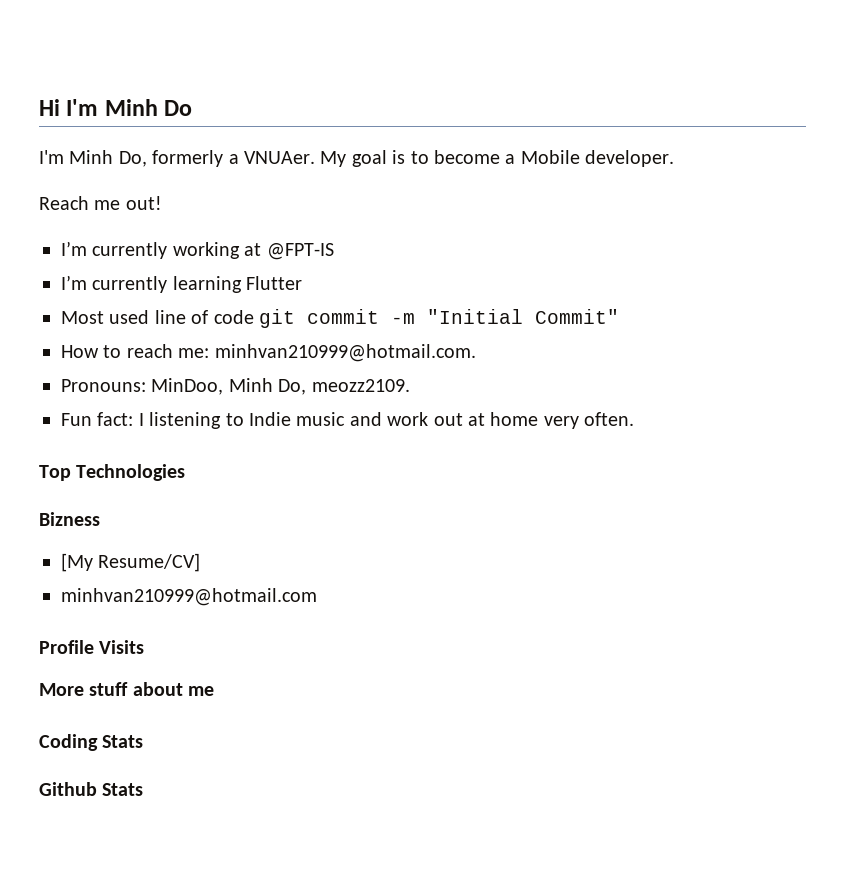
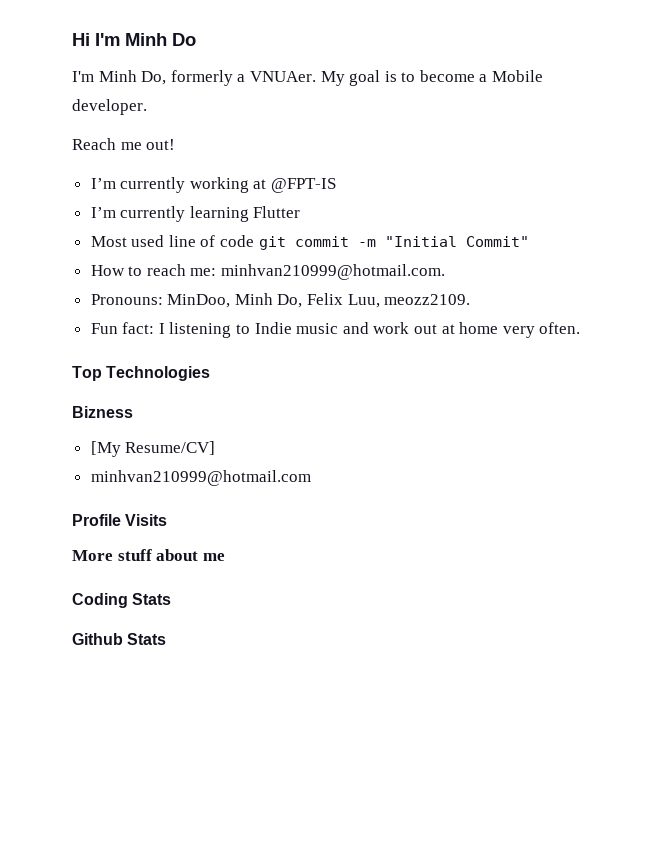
- Pronouns: MinDoo, Minh Do, meozz2109.
+ Pronouns: MinDoo, Minh Do, Felix Luu, meozz2109.

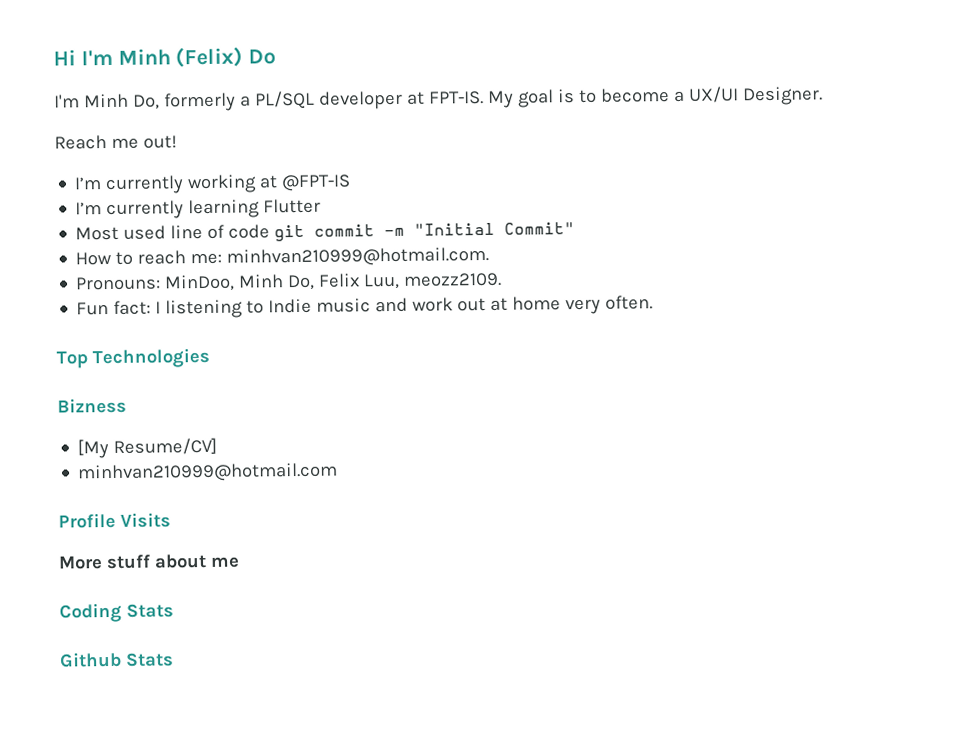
- Hi I'm Minh Do
+ Hi I'm Minh (Felix) Do
- I'm Minh Do, formerly a VNUAer.
+ I'm Minh Do, formerly a PL/SQL developer at FPT-IS.
- My goal is to become a Mobile developer.
+ My goal is to become a UX/UI Designer.

